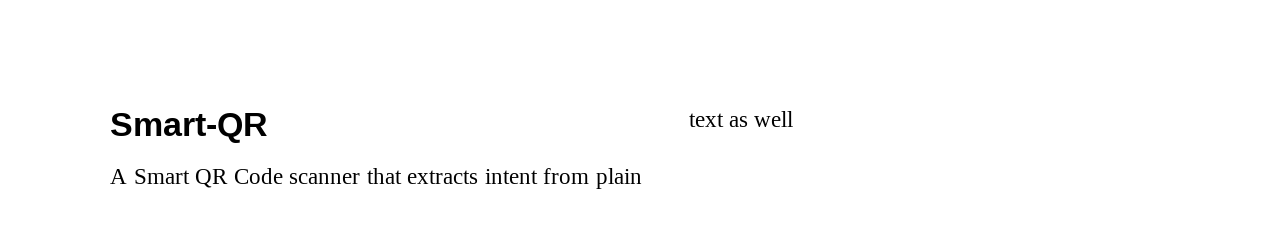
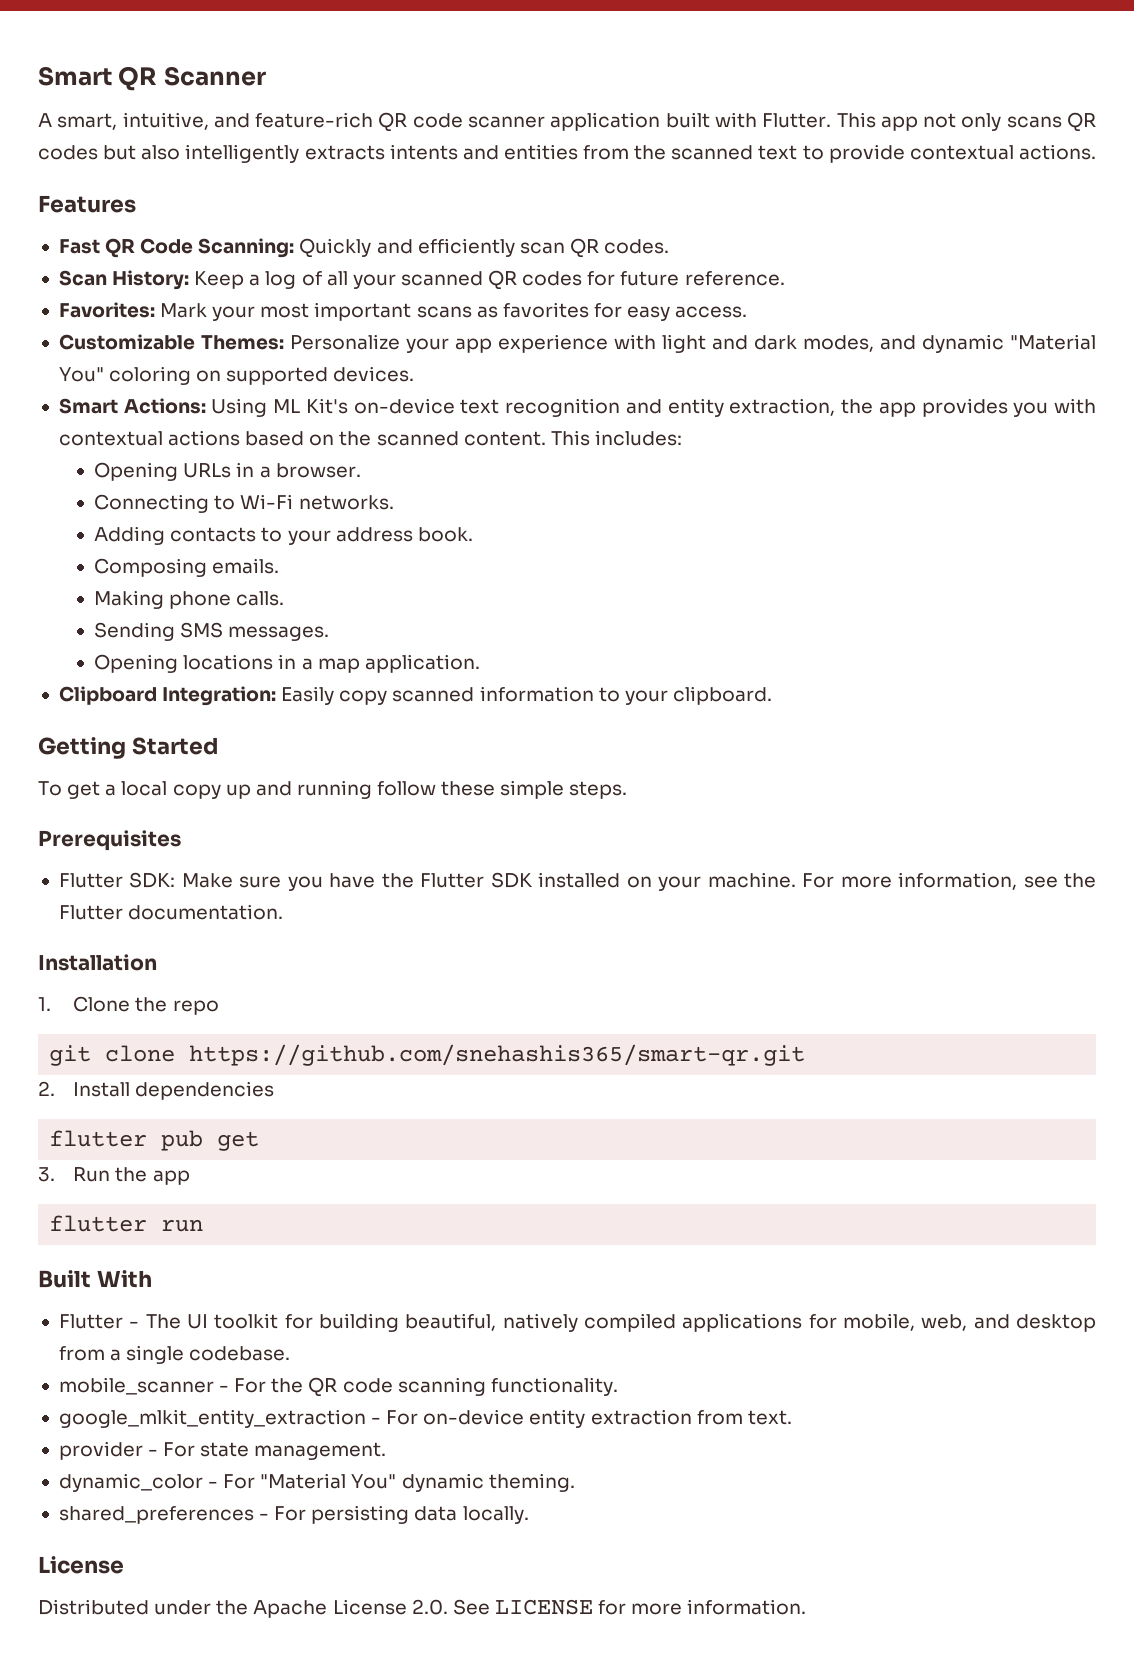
- Smart-QR
- A Smart QR Code scanner that extracts intent from plain text as well
+ Smart QR Scanner
+ A smart, intuitive, and feature-rich QR code scanner application built with Flutter. This app not only scans QR codes but also intelligently extracts intents and entities from the scanned text to provide contextual actions.
+ Features
+ Fast QR Code Scanning: Quickly and efficiently scan QR codes.
+ Scan History: Keep a log of all your scanned QR codes for future reference.
+ Favorites: Mark your most important scans as favorites for easy access.
+ Customizable Themes: Personalize your app experience with light and dark modes, and dynamic "Material You" coloring on supported devices.
+ Smart Actions: Using ML Kit's on-device text recognition and entity extraction, the app provides you with contextual actions based on the scanned content. This includes:
+ Opening URLs in a browser.
+ Connecting to Wi-Fi networks.
+ Adding contacts to your address book.
+ Composing emails.
+ Making phone calls.
+ Sending SMS messages.
+ Opening locations in a map application.
+ Clipboard Integration: Easily copy scanned information to your clipboard.
+ Getting Started
+ To get a local copy up and running follow these simple steps.
+ Prerequisites
+ Flutter SDK: Make sure you have the Flutter SDK installed on your machine. For more information, see the Flutter documentation.
+ Installation
+ 1. Clone the repo
+ git clone https://github.com/snehashis365/smart-qr.git
+ 2. Install dependencies
+ flutter pub get
+ 3. Run the app
+ flutter run
+ Built With
+ Flutter - The UI toolkit for building beautiful, natively compiled applications for mobile, web, and desktop from a single codebase.
+ mobile_scanner - For the QR code scanning functionality.
+ google_mlkit_entity_extraction - For on-device entity extraction from text.
+ provider - For state management.
+ dynamic_color - For "Material You" dynamic theming.
+ shared_preferences - For persisting data locally.
+ License
+ Distributed under the Apache License 2.0. See LICENSE for more information.

